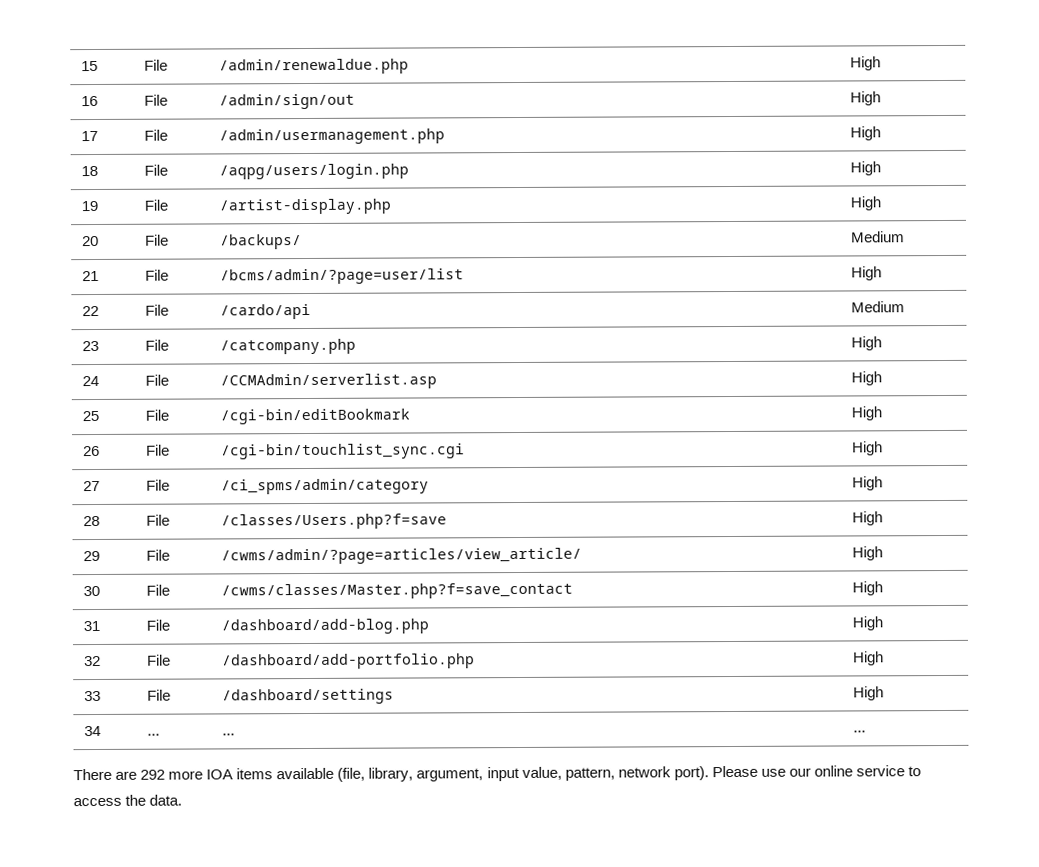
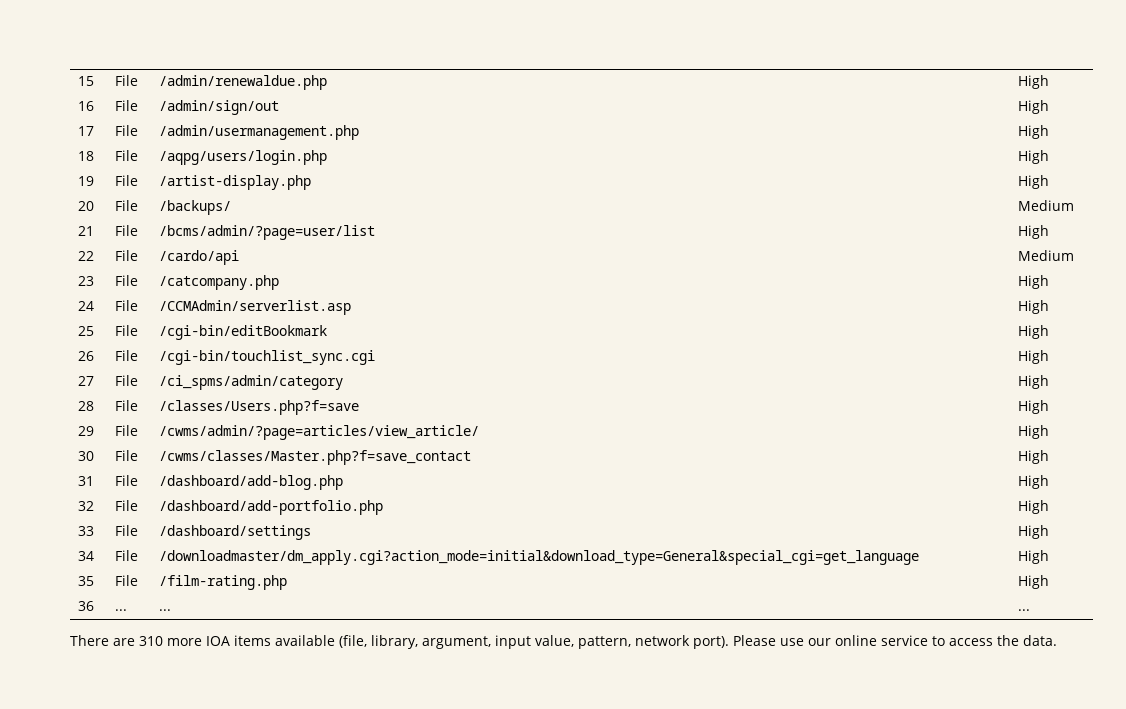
- 34 | ... | ... | ...
+ 34 | File | /downloadmaster/dm_apply.cgi?action_mode=initial&download_type=General&special_cgi=get_language | High
+ 35 | File | /film-rating.php | High
+ 36 | ... | ... | ...
- There are 292 more IOA items available (file, library, argument, input value, pattern, network port).
+ There are 310 more IOA items available (file, library, argument, input value, pattern, network port).

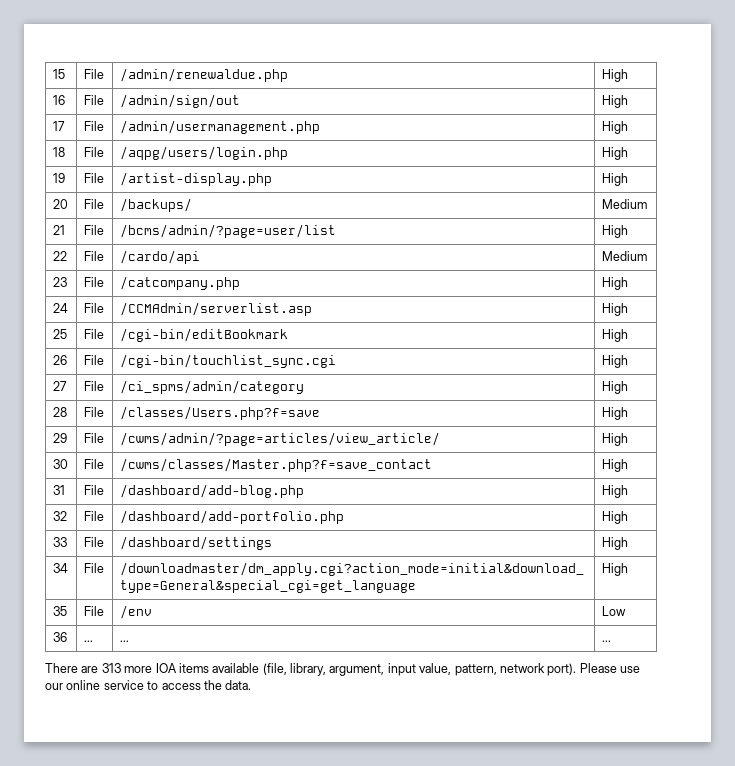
- 35 | File | /film-rating.php | High
+ 35 | File | /env | Low
- There are 310 more IOA items available (file, library, argument, input value, pattern, network port).
+ There are 313 more IOA items available (file, library, argument, input value, pattern, network port).

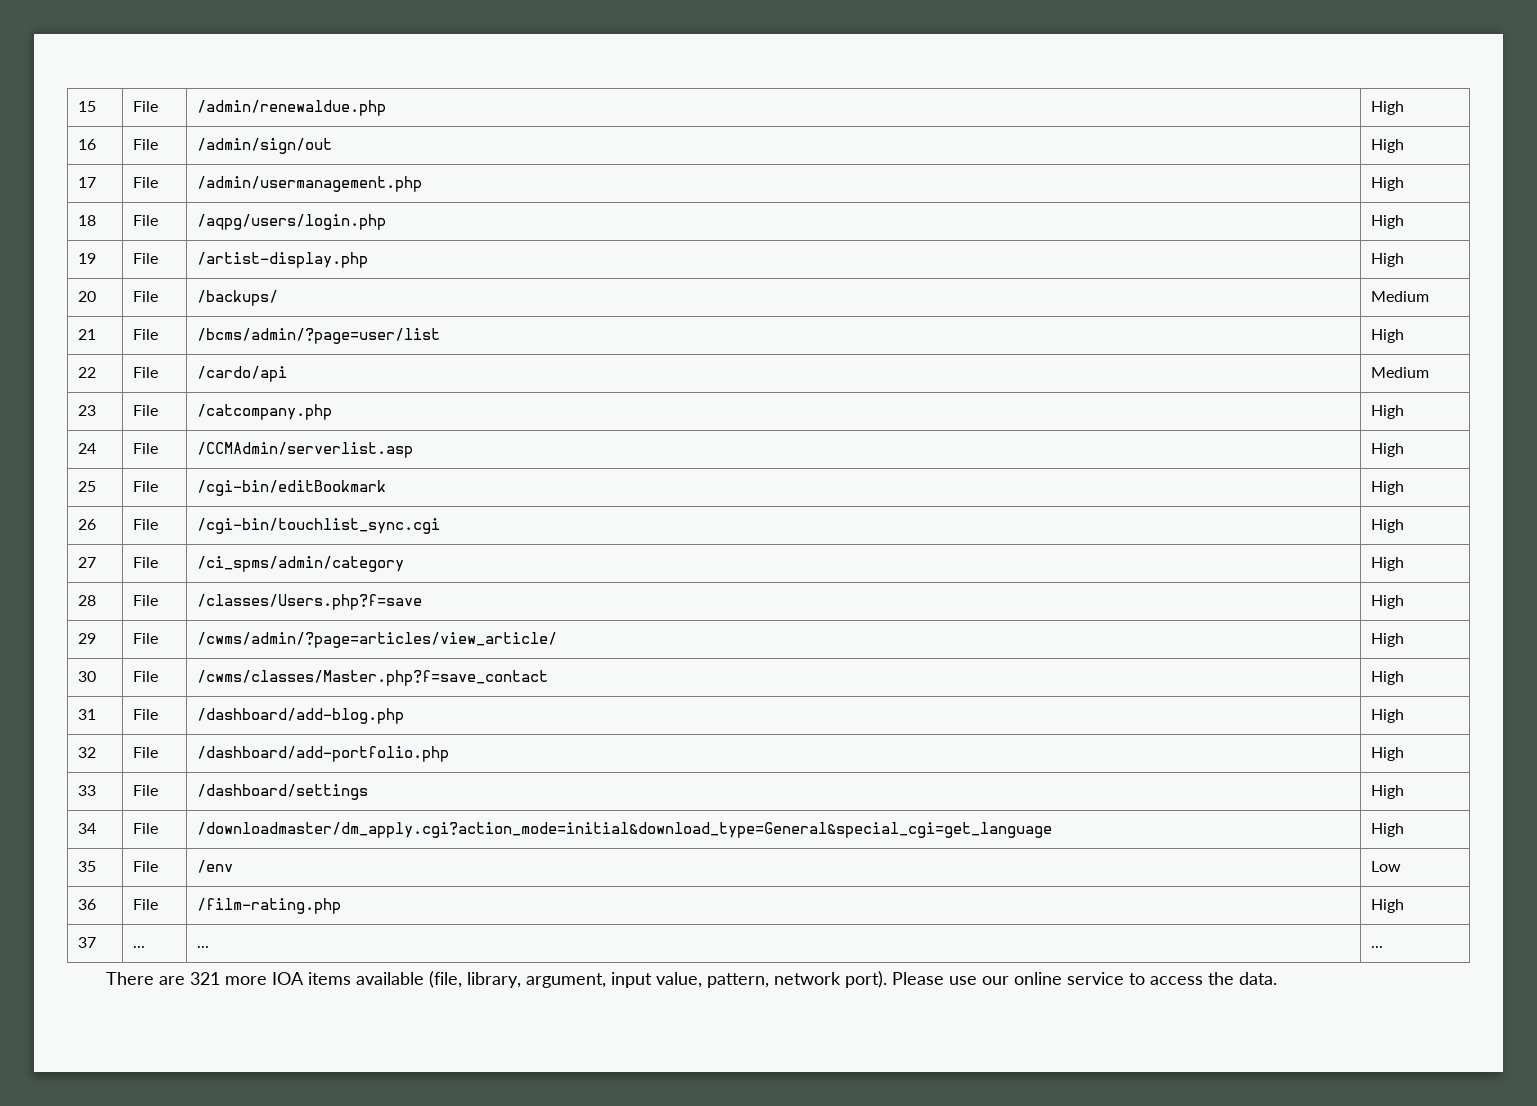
- 36 | ... | ... | ...
+ 36 | File | /film-rating.php | High
+ 37 | ... | ... | ...
- There are 313 more IOA items available (file, library, argument, input value, pattern, network port).
+ There are 321 more IOA items available (file, library, argument, input value, pattern, network port).

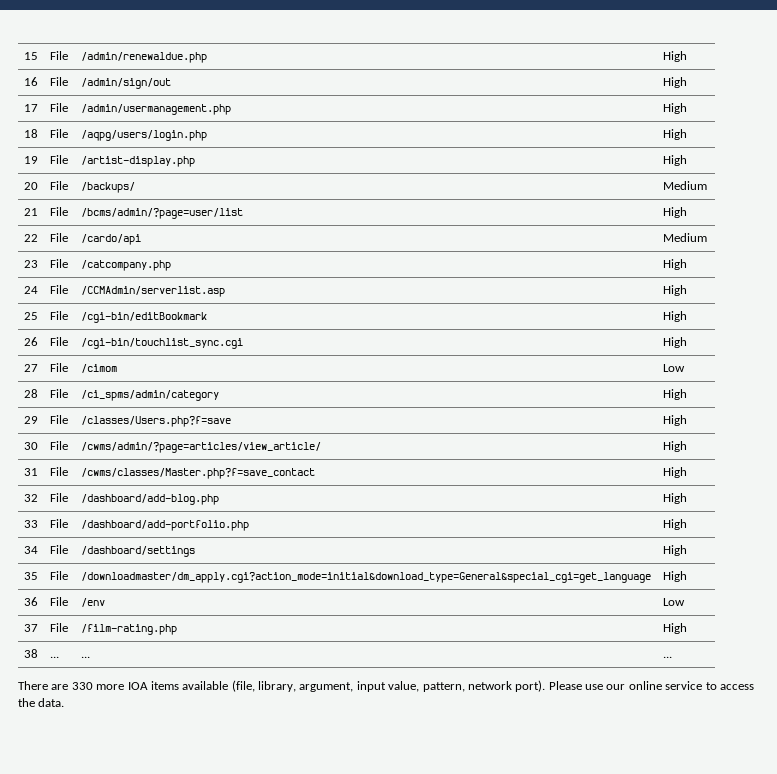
- 27 | File | /ci_spms/admin/category | High
+ 27 | File | /cimom | Low
+ 28 | File | /ci_spms/admin/category | High
- 28 | File | /classes/Users.php?f=save | High
+ 29 | File | /classes/Users.php?f=save | High
- 29 | File | /cwms/admin/?page=articles/view_article/ | High
+ 30 | File | /cwms/admin/?page=articles/view_article/ | High
- 30 | File | /cwms/classes/Master.php?f=save_contact | High
+ 31 | File | /cwms/classes/Master.php?f=save_contact | High
- 31 | File | /dashboard/add-blog.php | High
+ 32 | File | /dashboard/add-blog.php | High
- 32 | File | /dashboard/add-portfolio.php | High
+ 33 | File | /dashboard/add-portfolio.php | High
- 33 | File | /dashboard/settings | High
+ 34 | File | /dashboard/settings | High
- 34 | File | /downloadmaster/dm_apply.cgi?action_mode=initial&download_type=General&special_cgi=get_language | High
+ 35 | File | /downloadmaster/dm_apply.cgi?action_mode=initial&download_type=General&special_cgi=get_language | High
- 35 | File | /env | Low
+ 36 | File | /env | Low
- 36 | File | /film-rating.php | High
+ 37 | File | /film-rating.php | High
- 37 | ... | ... | ...
+ 38 | ... | ... | ...
- There are 321 more IOA items available (file, library, argument, input value, pattern, network port).
+ There are 330 more IOA items available (file, library, argument, input value, pattern, network port).

